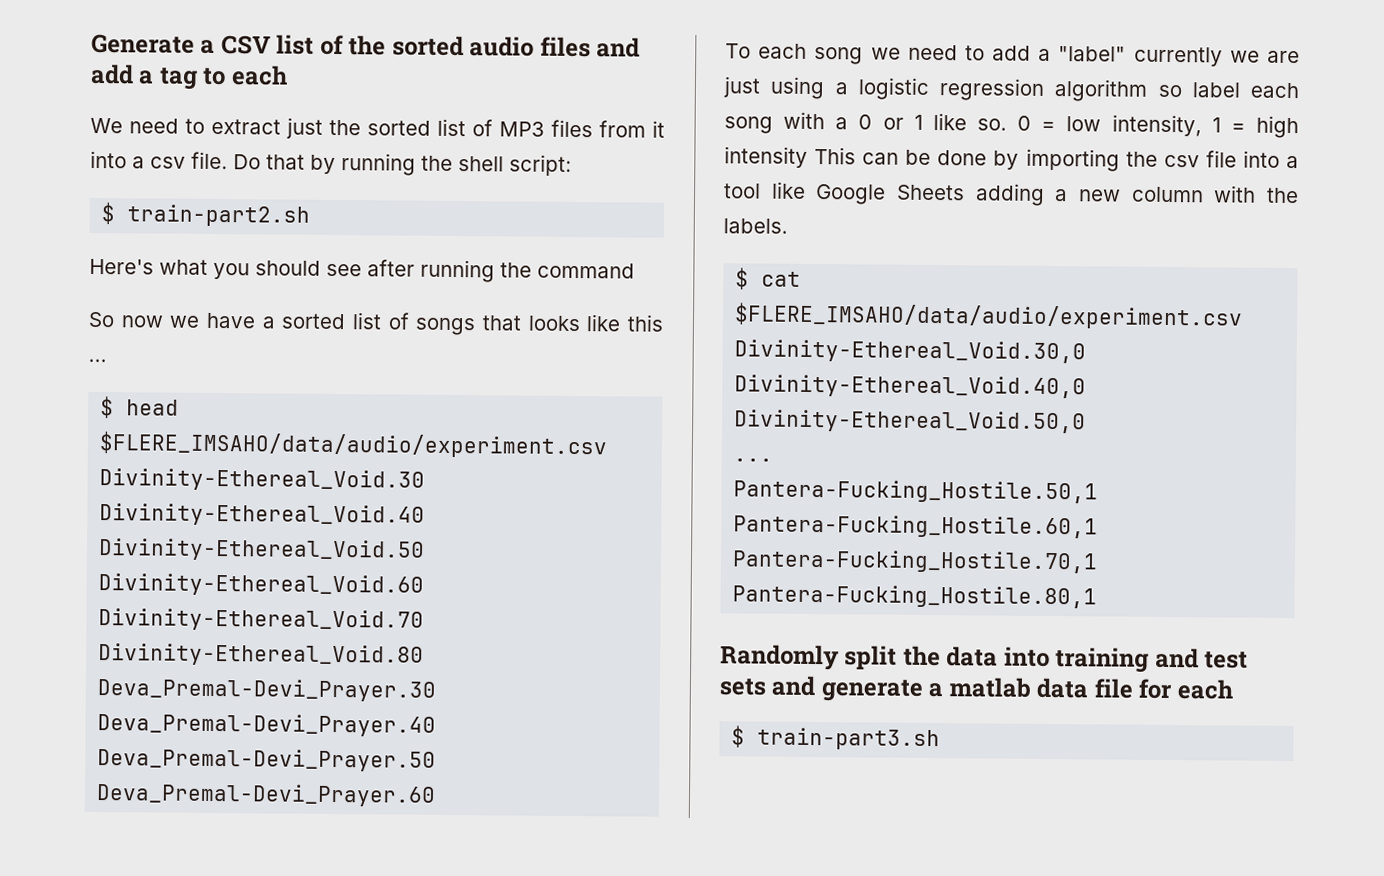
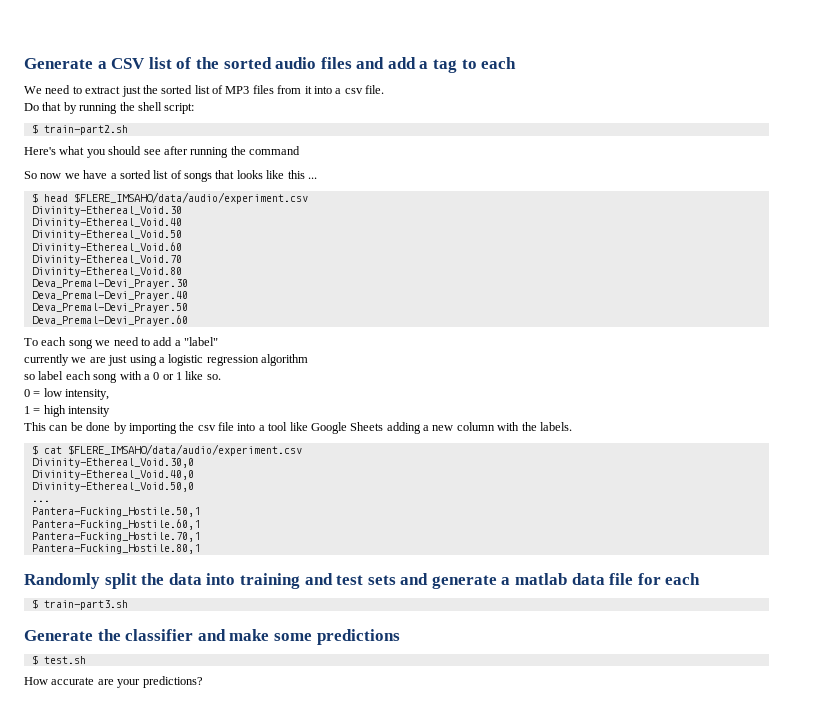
- We need to extract just the sorted list of MP3 files from it into a csv file. Do that by running the shell script:
+ We need to extract just the sorted list of MP3 files from it into a csv file.
+ Do that by running the shell script:
- To each song we need to add a "label" currently we are just using a logistic regression algorithm so label each song with a 0 or 1 like so. 0 = low intensity, 1 = high intensity This can be done by importing the csv file into a tool like Google Sheets adding a new column with the labels.
+ To each song we need to add a "label"
+ currently we are just using a logistic regression algorithm
+ so label each song with a 0 or 1 like so.
+ 0 = low intensity,
+ 1 = high intensity
+ This can be done by importing the csv file into a tool like Google Sheets adding a new column with the labels.
+ Generate the classifier and make some predictions
+ $ test.sh
+ How accurate are your predictions?

